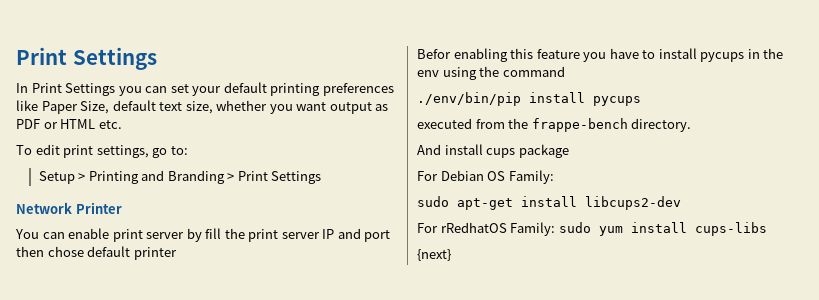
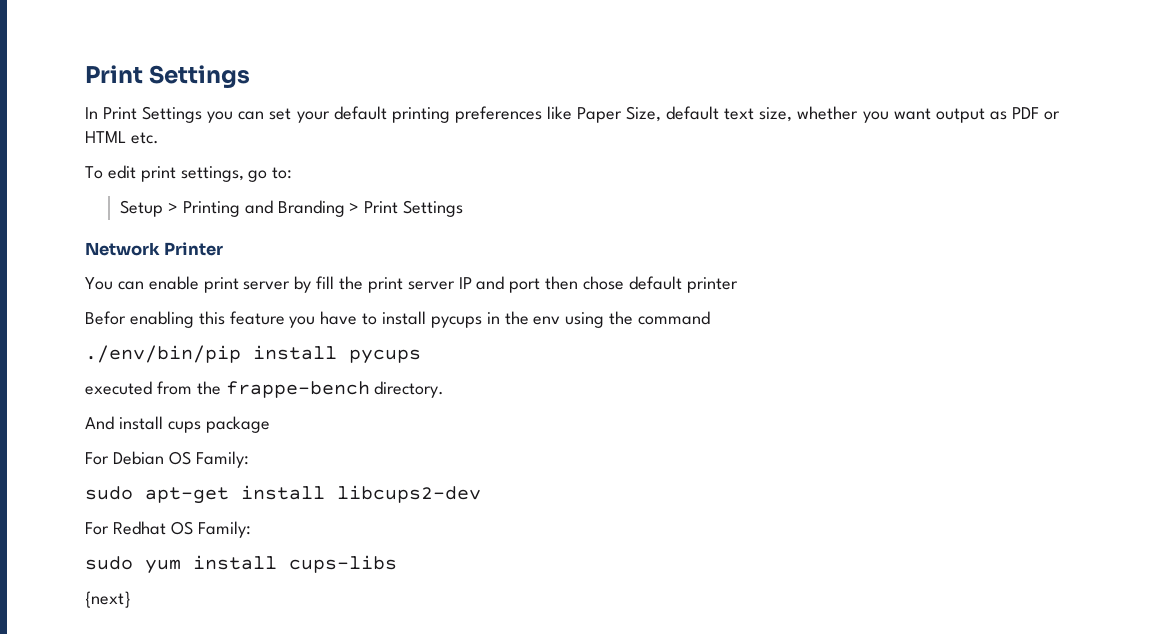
- For rRedhatOS Family: sudo yum install cups-libs
+ For Redhat OS Family:
+ sudo yum install cups-libs

